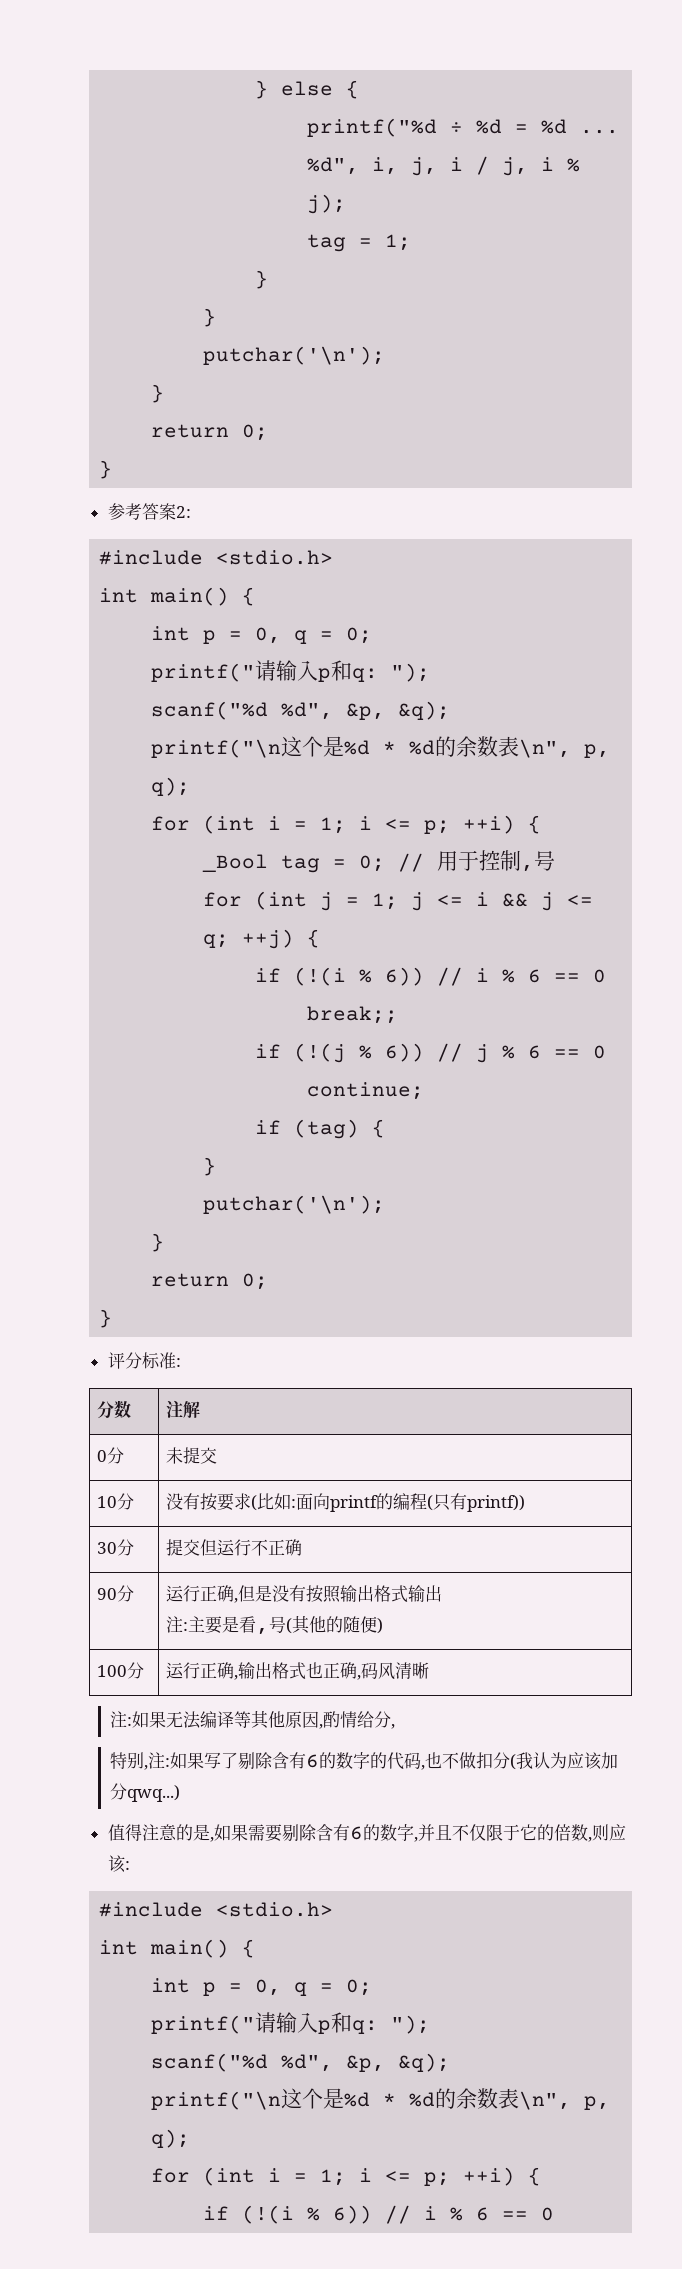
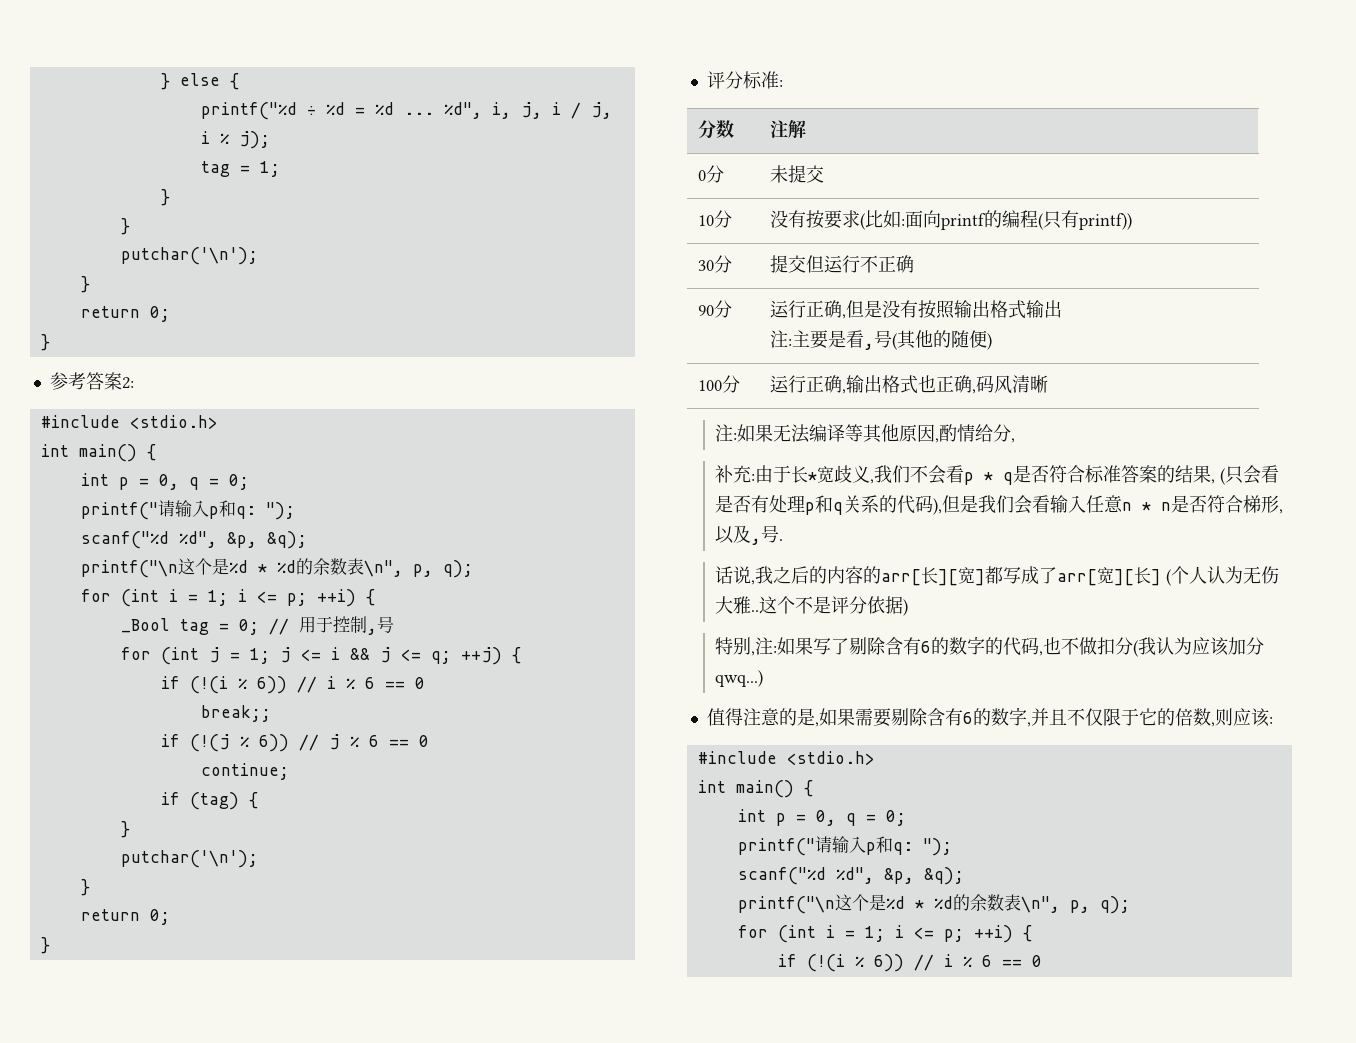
+ 补充:由于长*宽歧义,我们不会看p * q是否符合标准答案的结果, (只会看是否有处理p和q关系的代码),但是我们会看输入任意n * n是否符合梯形,以及,号.
+ 话说,我之后的内容的arr[长][宽]都写成了arr[宽][长] (个人认为无伤大雅..这个不是评分依据)

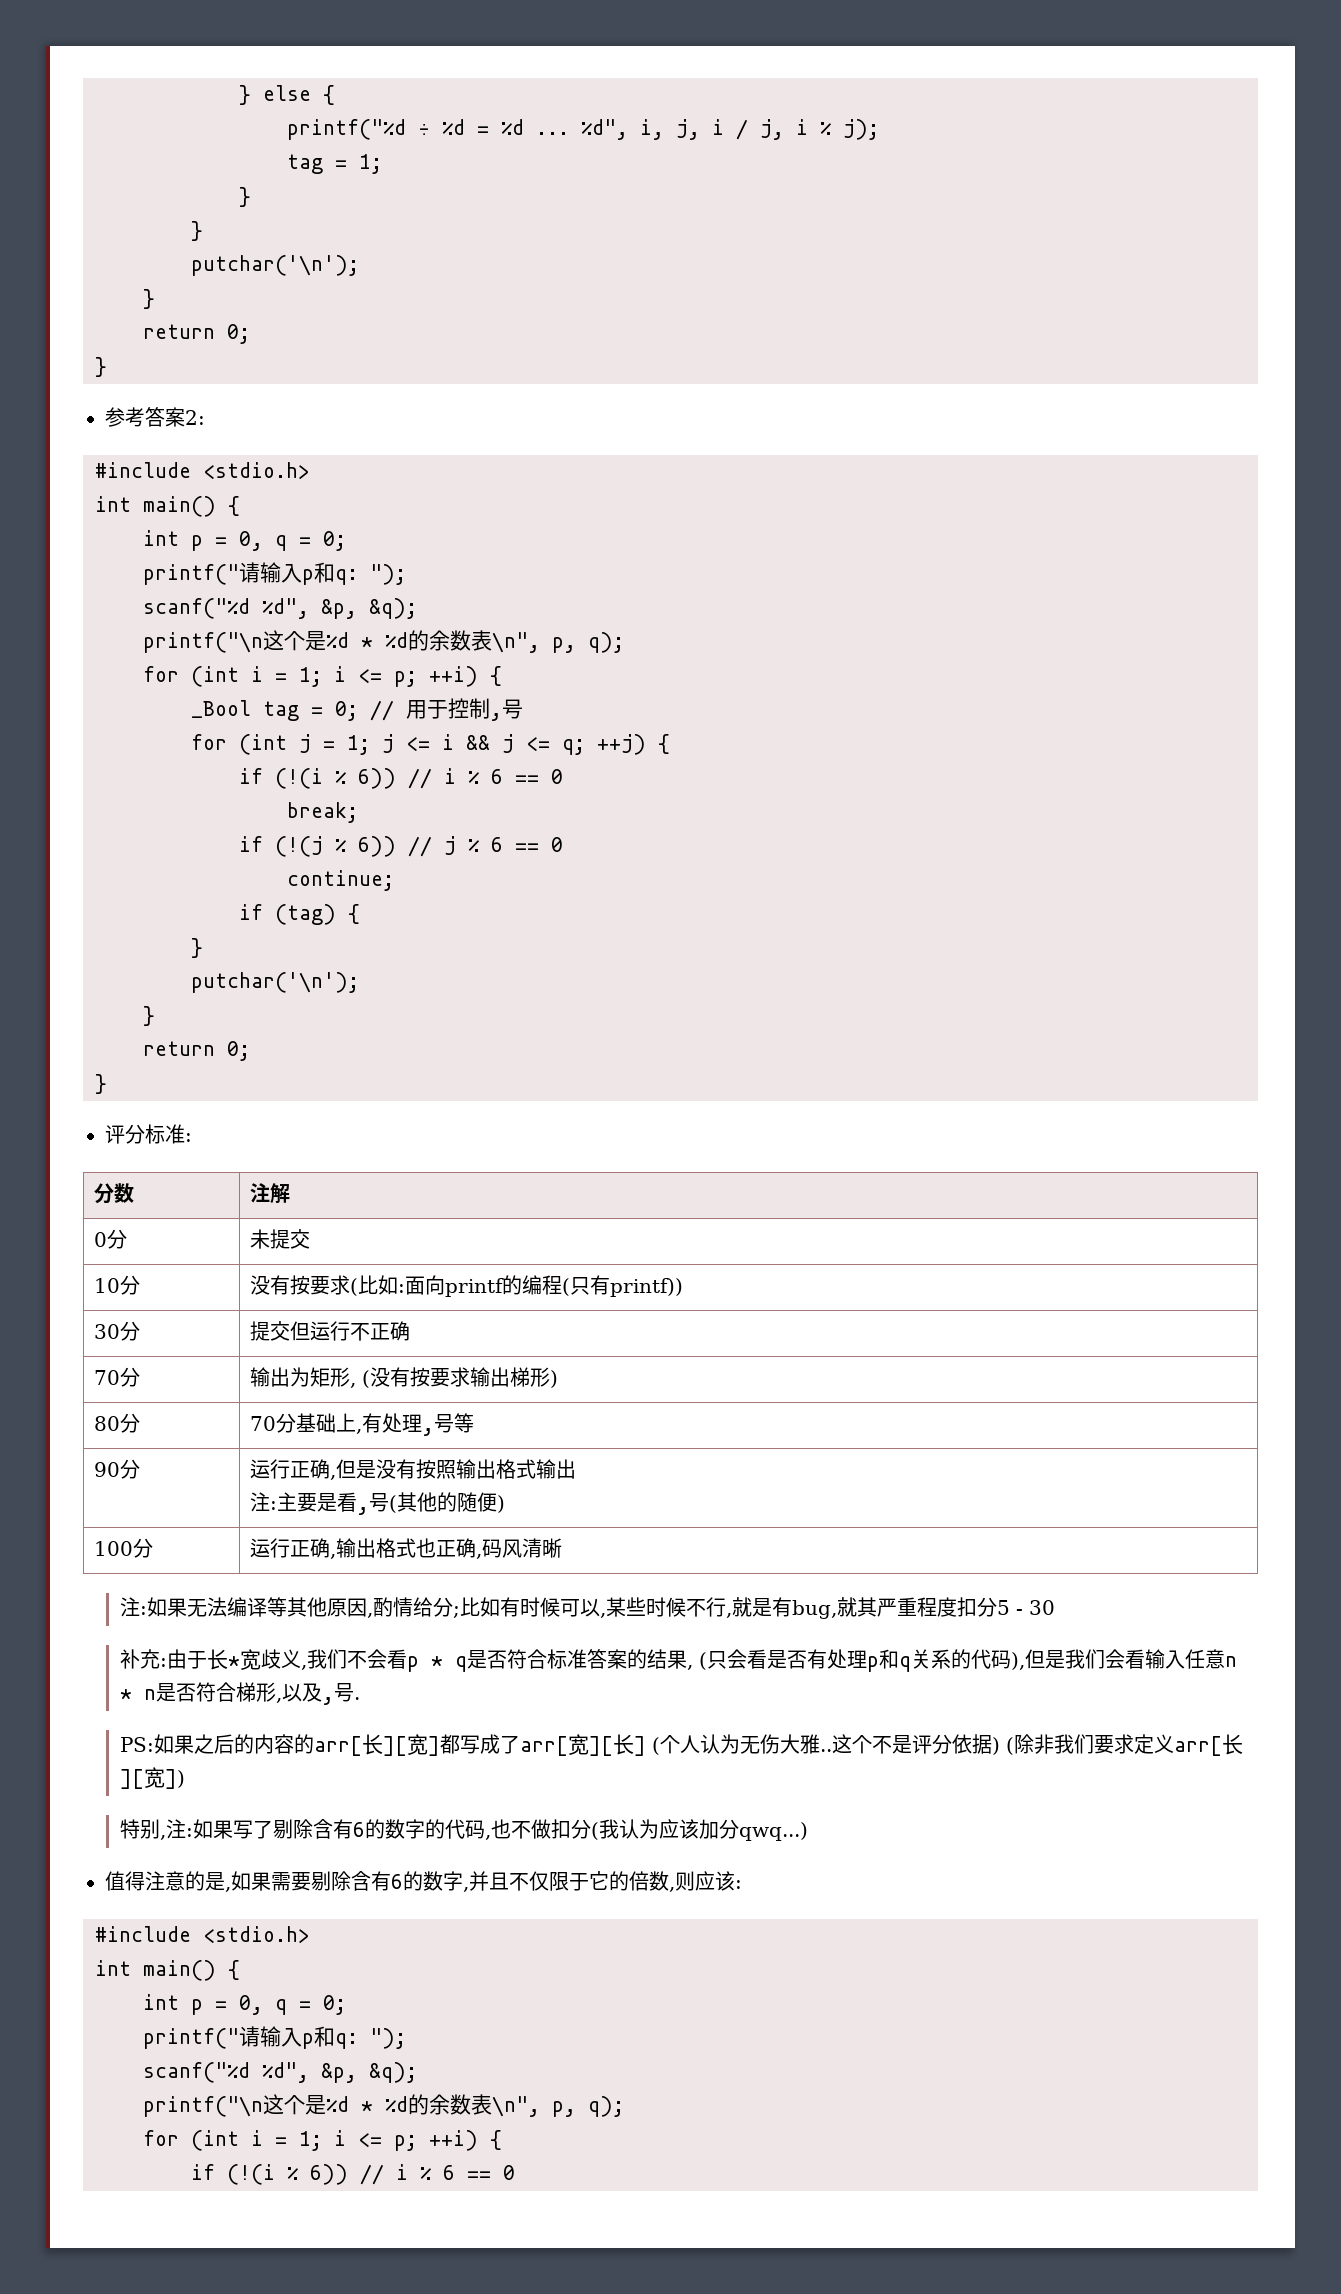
- break;;
+ break;
+ 70分 | 输出为矩形, (没有按要求输出梯形)
+ 80分 | 70分基础上,有处理,号等
- 注:如果无法编译等其他原因,酌情给分,
+ 注:如果无法编译等其他原因,酌情给分;比如有时候可以,某些时候不行,就是有bug,就其严重程度扣分5 - 30
- 话说,我之后的内容的arr[长][宽]都写成了arr[宽][长] (个人认为无伤大雅..
+ PS:如果之后的内容的arr[长][宽]都写成了arr[宽][长] (个人认为无伤大雅..
- 这个不是评分依据)
+ 这个不是评分依据) (除非我们要求定义arr[长][宽])

